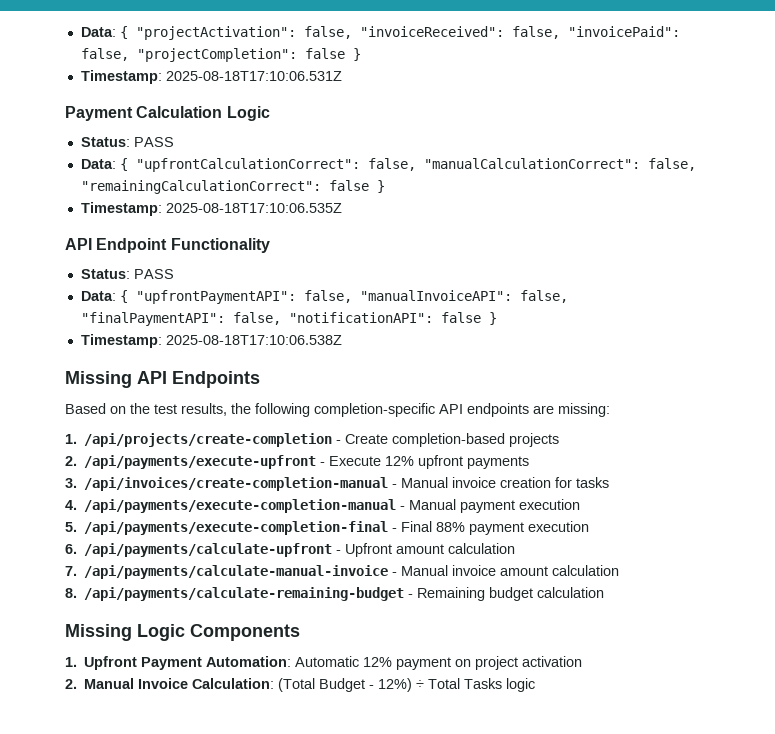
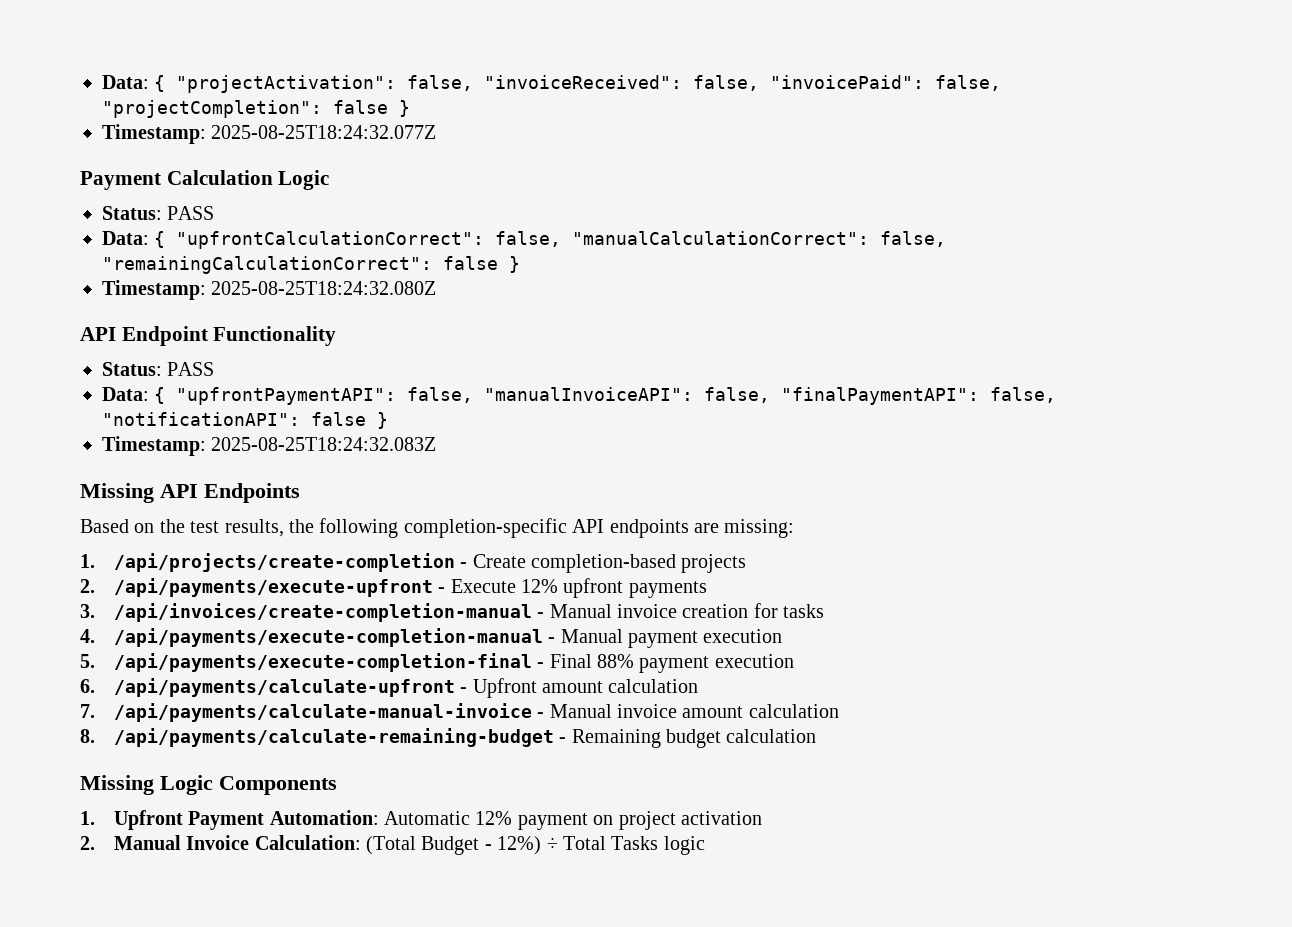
- Timestamp: 2025-08-18T17:10:06.531Z
+ Timestamp: 2025-08-25T18:24:32.077Z
- Timestamp: 2025-08-18T17:10:06.535Z
+ Timestamp: 2025-08-25T18:24:32.080Z
- Timestamp: 2025-08-18T17:10:06.538Z
+ Timestamp: 2025-08-25T18:24:32.083Z

